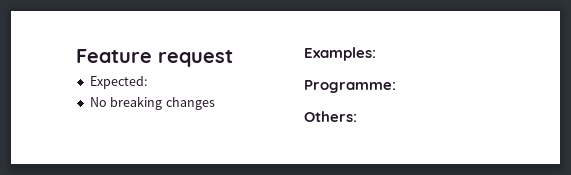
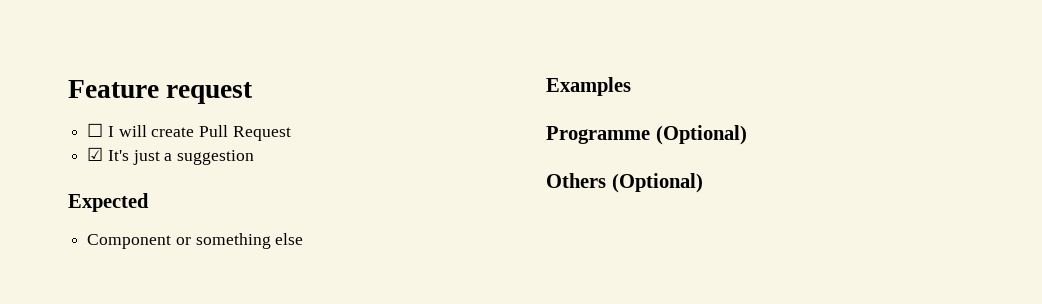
- Expected:
- No breaking changes
- Examples:
- Programme:
- Others:
+ ☐ I will create Pull Request
+ ☑ It's just a suggestion
+ Expected
+ Component or something else
+ Examples
+ Programme (Optional)
+ Others (Optional)

